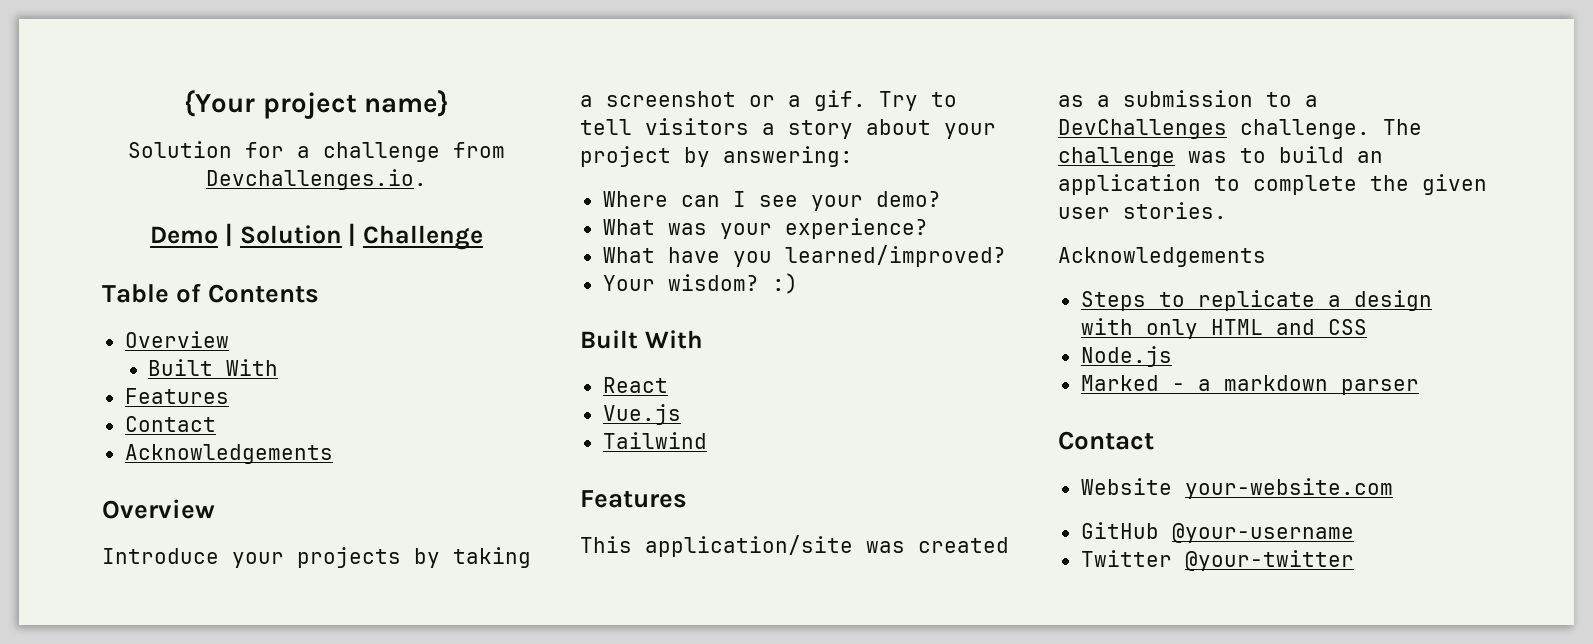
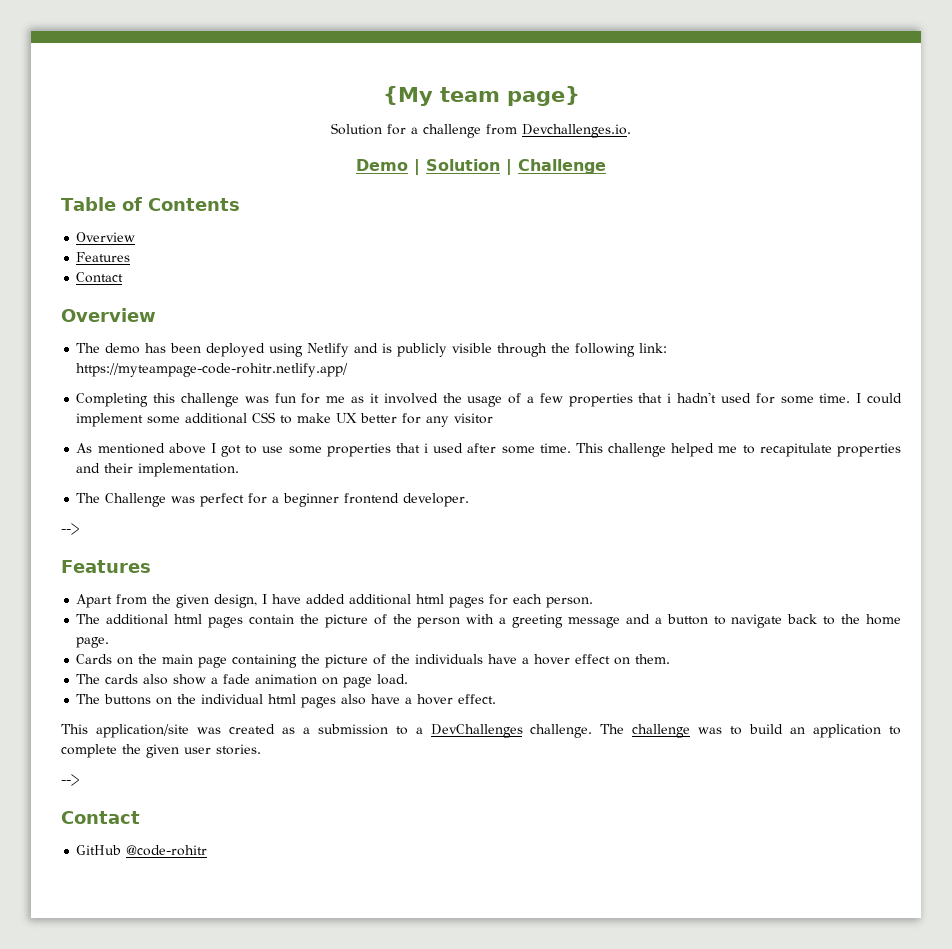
- {Your project name}
+ {My team page}
  Table of Contents
  Overview
- Built With
  Features
  Contact
- Acknowledgements
  Overview
- Introduce your projects by taking a screenshot or a gif. Try to tell visitors a story about your project by answering:
- Where can I see your demo?
- What was your experience?
- What have you learned/improved?
- Your wisdom? :)
- Built With
- React
- Vue.js
- Tailwind
+ The demo has been deployed using Netlify and is publicly visible through the following link: https://myteampage-code-rohitr.netlify.app/
+ Completing this challenge was fun for me as it involved the usage of a few properties that i hadn't used for some time. I could implement some additional CSS to make UX better for any visitor
+ As mentioned above I got to use some properties that i used after some time. This challenge helped me to recapitulate properties and their implementation.
+ The Challenge was perfect for a beginner frontend developer.
+ -->
  Features
+ Apart from the given design, I have added additional html pages for each person.
+ The additional html pages contain the picture of the person with a greeting message and a button to navigate back to the home page.
+ Cards on the main page containing the picture of the individuals have a hover effect on them.
+ The cards also show a fade animation on page load.
+ The buttons on the individual html pages also have a hover effect.
  The challenge was to build an application to complete the given user stories.
- Acknowledgements
- Steps to replicate a design with only HTML and CSS
- Node.js
- Marked - a markdown parser
+ -->
  Contact
- Website your-website.com
- GitHub @your-username
- Twitter @your-twitter
+ GitHub @code-rohitr

